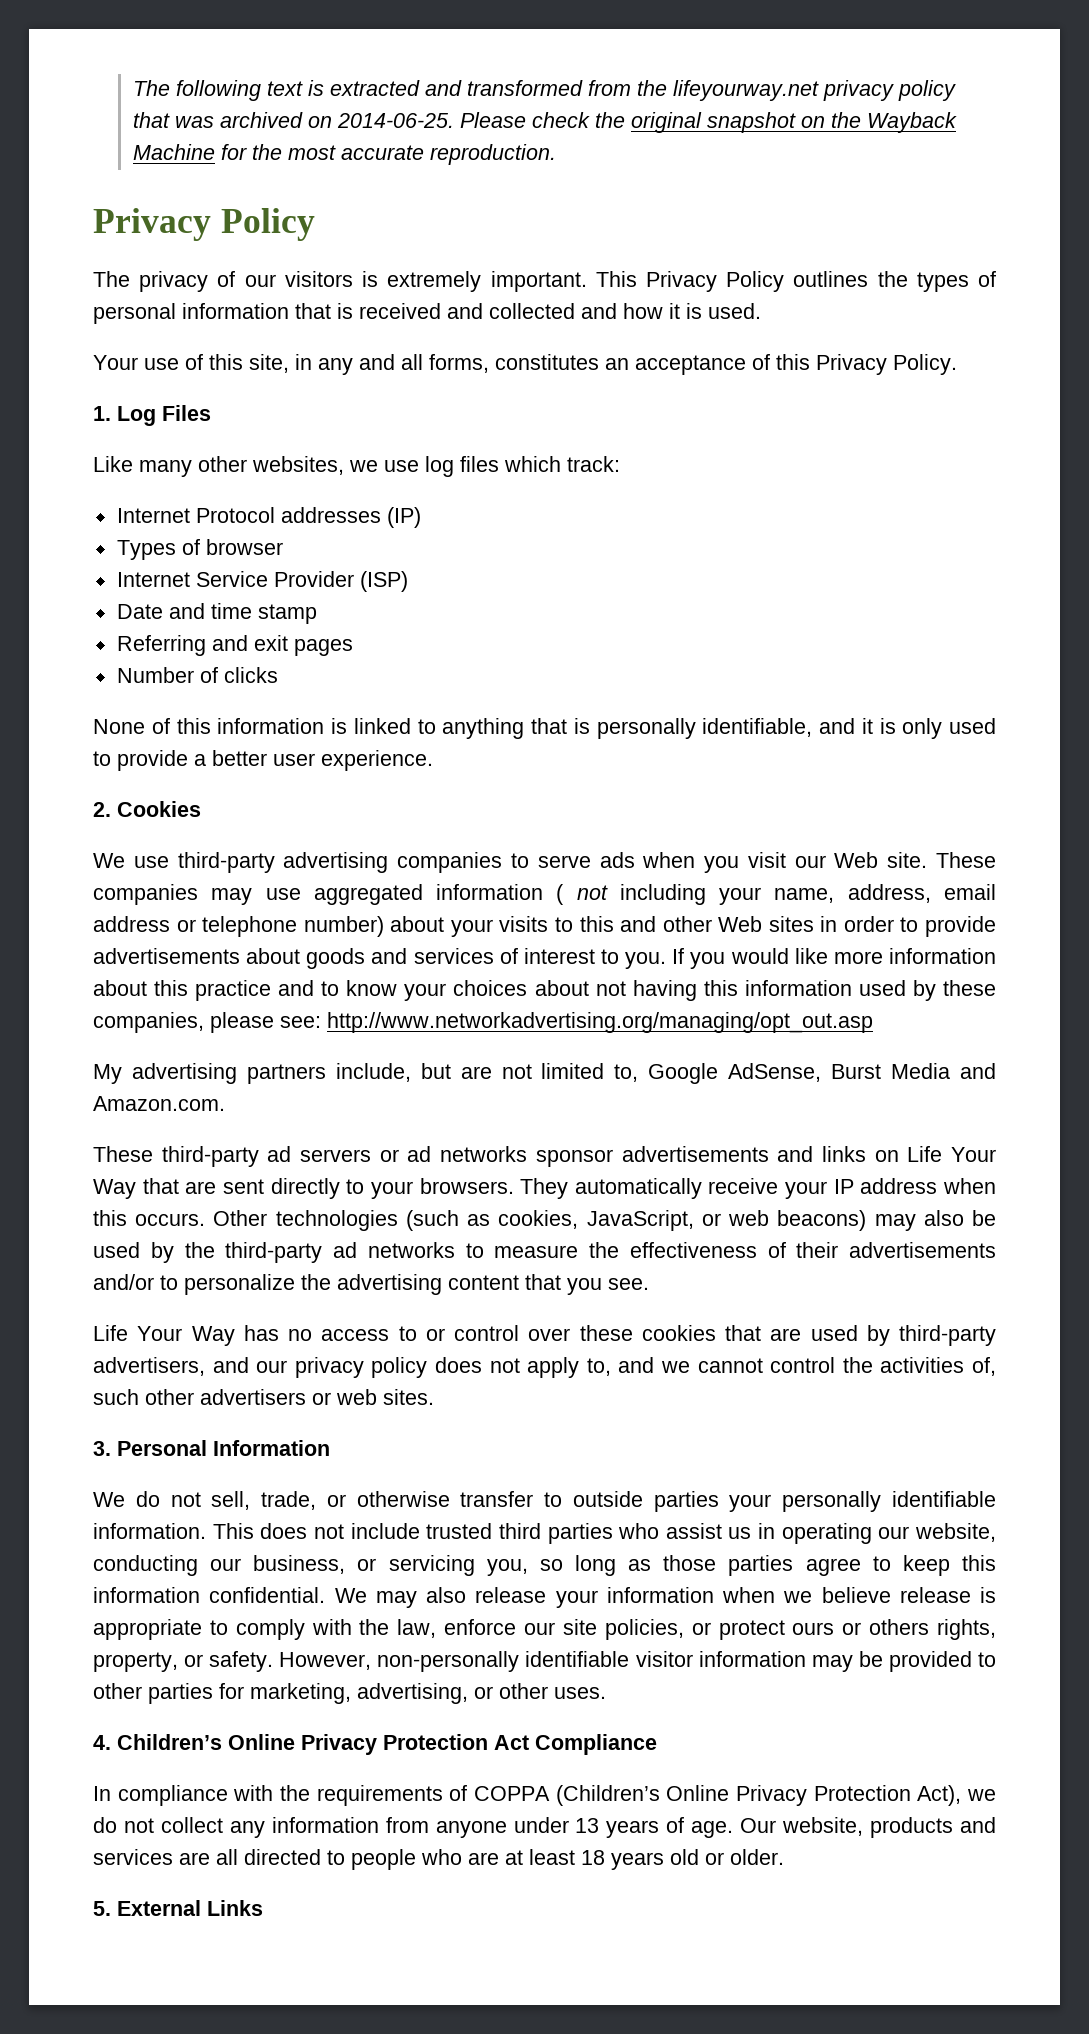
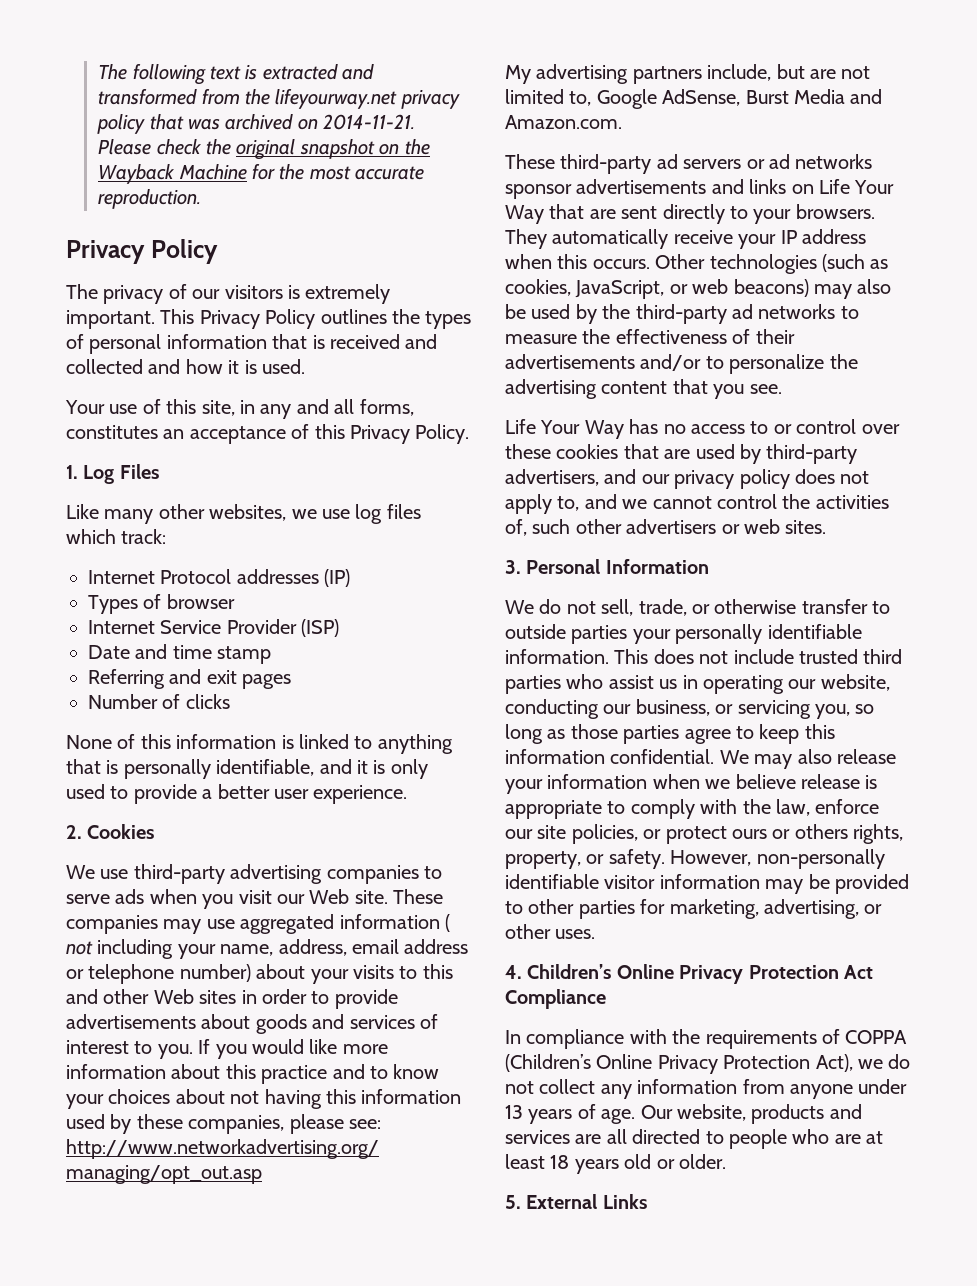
- The following text is extracted and transformed from the lifeyourway.net privacy policy that was archived on 2014-06-25.
+ The following text is extracted and transformed from the lifeyourway.net privacy policy that was archived on 2014-11-21.

